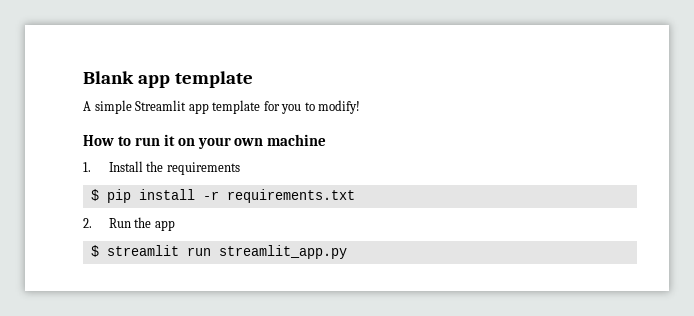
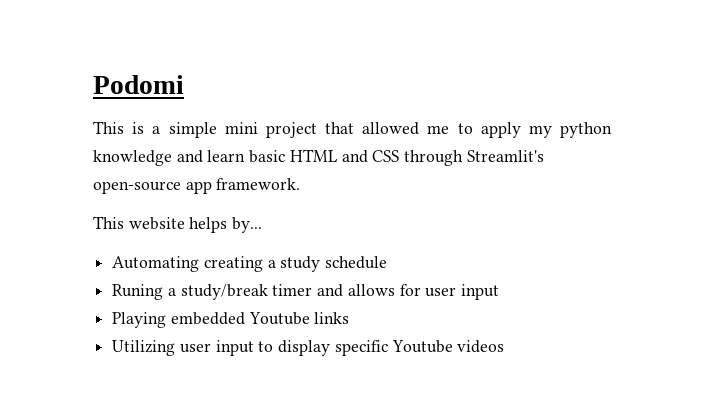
- Blank app template
- A simple Streamlit app template for you to modify!
- How to run it on your own machine
- 1. Install the requirements
- $ pip install -r requirements.txt
- 2. Run the app
- $ streamlit run streamlit_app.py
+ Podomi
+ This is a simple mini project that allowed me to apply my python knowledge and learn basic HTML and CSS through Streamlit's open-source app framework.
+ This website helps by...
+ Automating creating a study schedule
+ Runing a study/break timer and allows for user input
+ Playing embedded Youtube links
+ Utilizing user input to display specific Youtube videos

